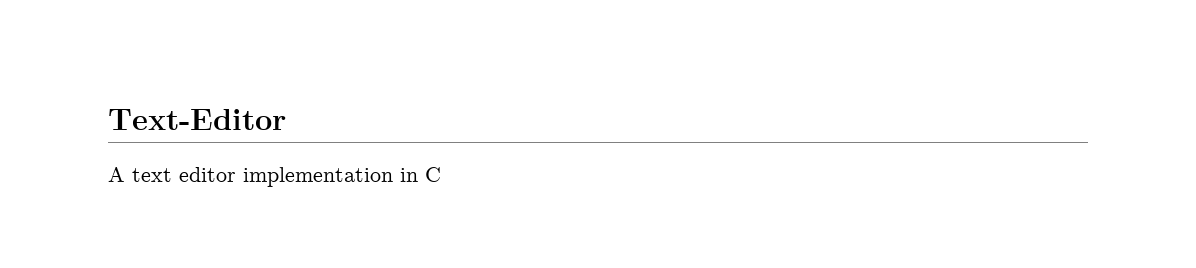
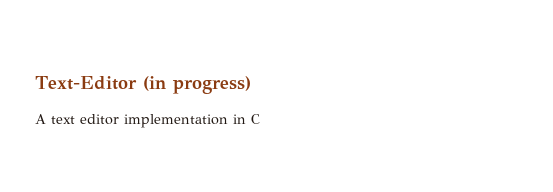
- Text-Editor
+ Text-Editor (in progress)

